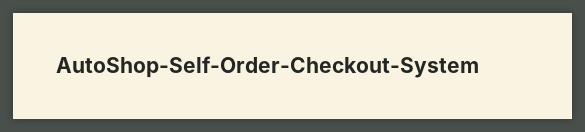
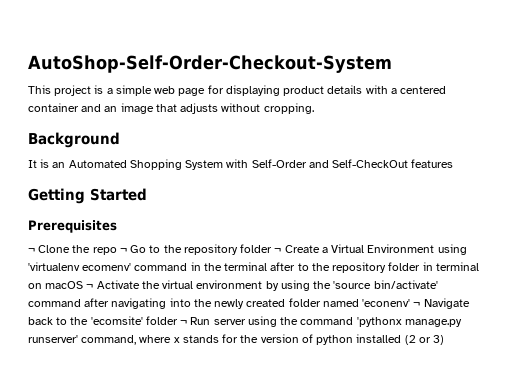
+ This project is a simple web page for displaying product details with a centered container and an image that adjusts without cropping.
+ Background
+ It is an Automated Shopping System with Self-Order and Self-CheckOut features
+ Getting Started
+ Prerequisites
+ ¬ Clone the repo ¬ Go to the repository folder ¬ Create a Virtual Environment using 'virtualenv ecomenv' command in the terminal after to the repository folder in terminal on macOS ¬ Activate the virtual environment by using the 'source bin/activate' command after navigating into the newly created folder named 'econenv' ¬ Navigate back to the 'ecomsite' folder ¬ Run server using the command 'pythonx manage.py runserver' command, where x stands for the version of python installed (2 or 3)

